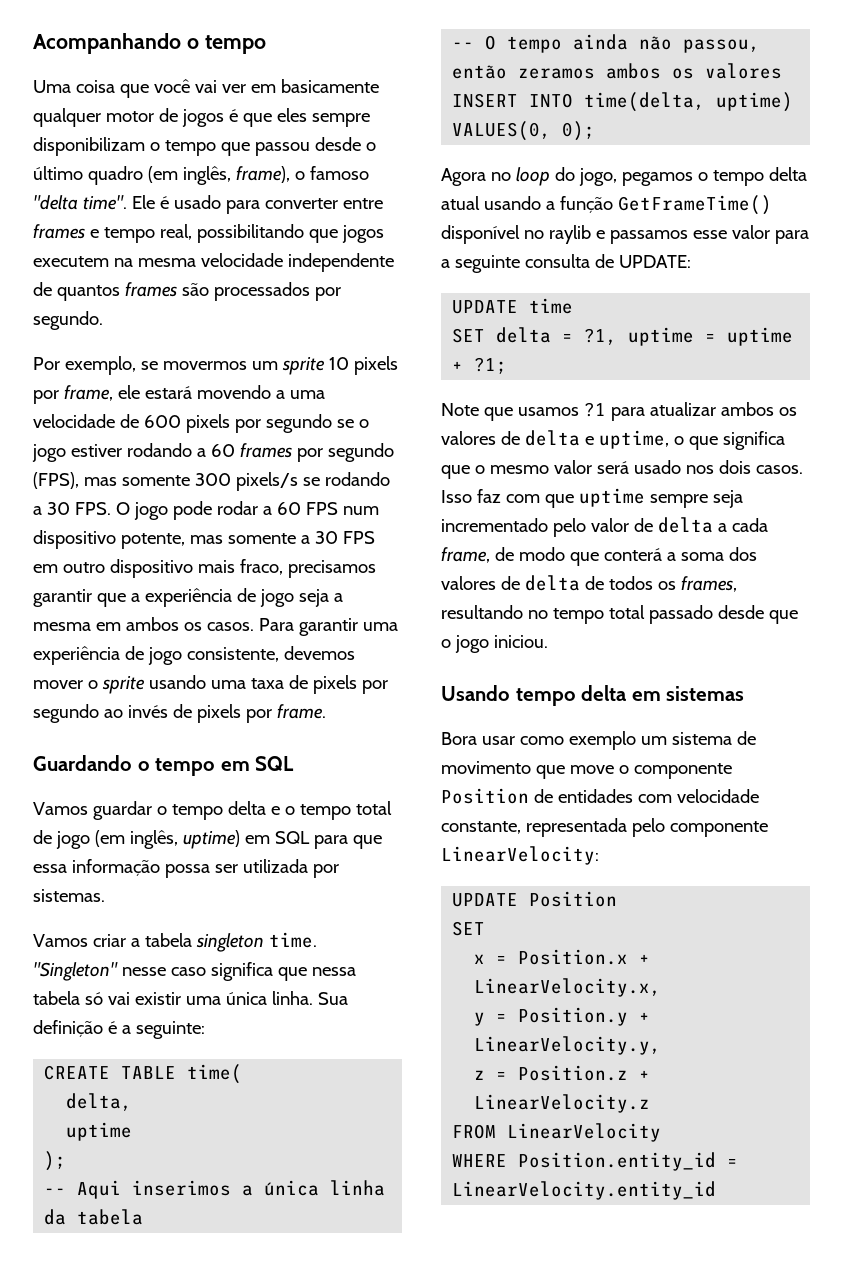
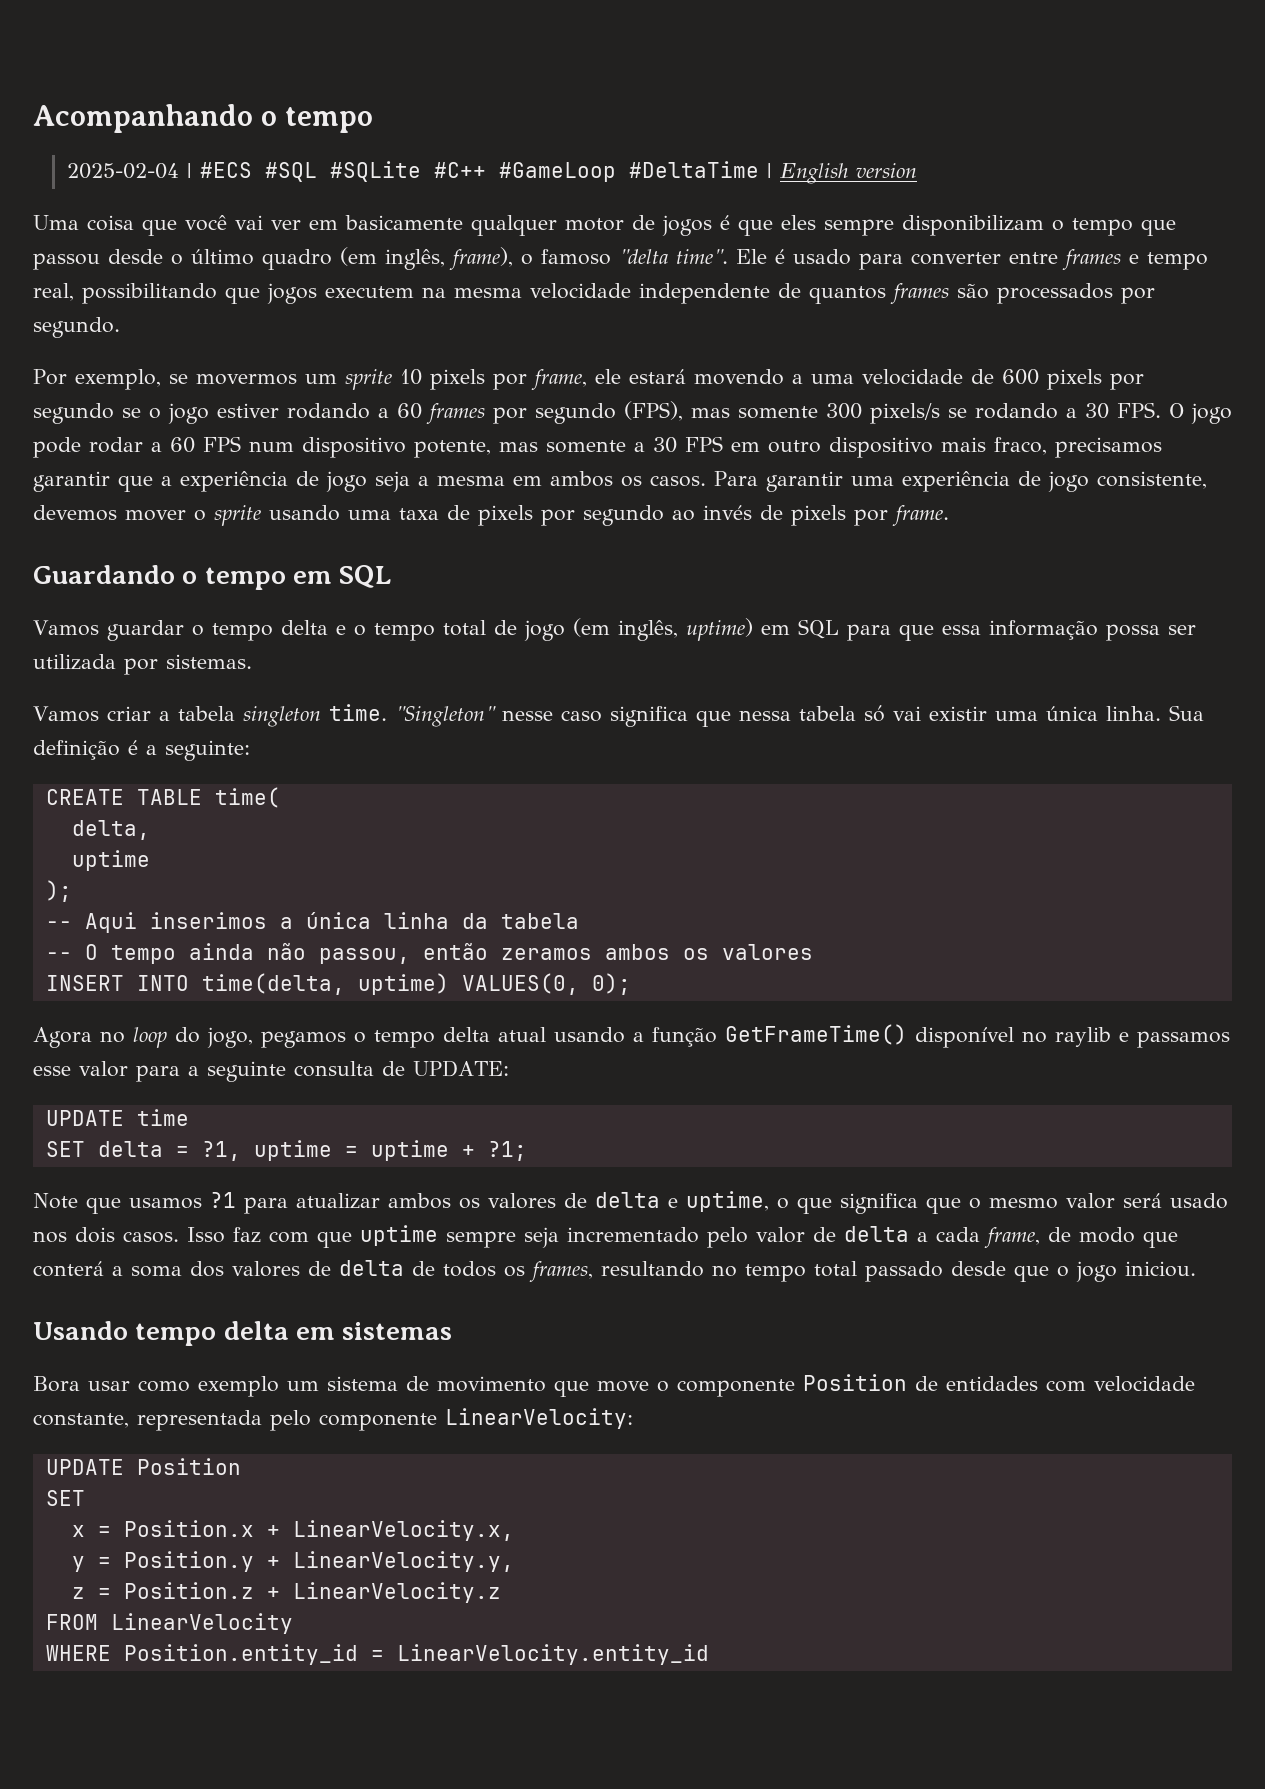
+ 2025-02-04 | #ECS #SQL #SQLite #C++ #GameLoop #DeltaTime | English version

